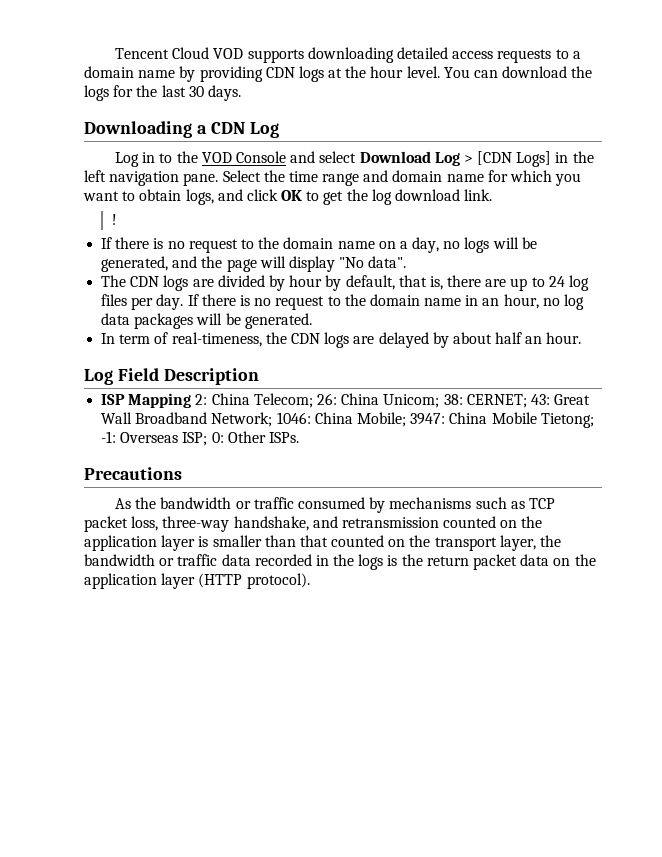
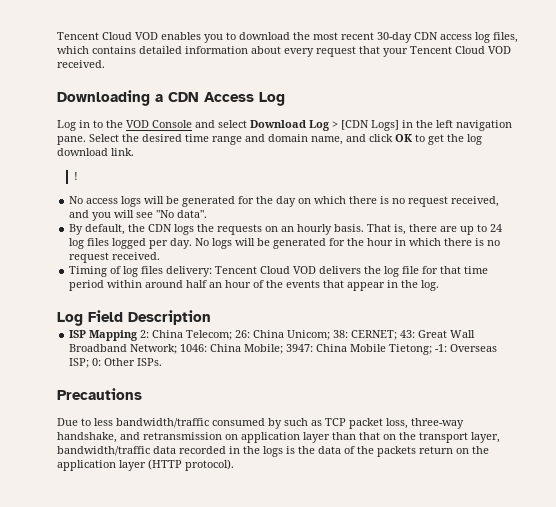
- Tencent Cloud VOD supports downloading detailed access requests to a domain name by providing CDN logs at the hour level. You can download the logs for the last 30 days.
+ Tencent Cloud VOD enables you to download the most recent 30-day CDN access log files, which contains detailed information about every request that your Tencent Cloud VOD received.
- Downloading a CDN Log
+ Downloading a CDN Access Log
- Select the time range and domain name for which you want to obtain logs, and click OK to get the log download link.
+ Select the desired time range and domain name, and click OK to get the log download link.
- If there is no request to the domain name on a day, no logs will be generated, and the page will display "No data".
- The CDN logs are divided by hour by default, that is, there are up to 24 log files per day.
+ No access logs will be generated for the day on which there is no request received, and you will see "No data".
+ By default, the CDN logs the requests on an hourly basis. That is, there are up to 24 log files logged per day.
- If there is no request to the domain name in an hour, no log data packages will be generated.
- In term of real-timeness, the CDN logs are delayed by about half an hour.
+ No logs will be generated for the hour in which there is no request received.
+ Timing of log files delivery: Tencent Cloud VOD delivers the log file for that time period within around half an hour of the events that appear in the log.
- As the bandwidth or traffic consumed by mechanisms such as TCP packet loss, three-way handshake, and retransmission counted on the application layer is smaller than that counted on the transport layer, the bandwidth or traffic data recorded in the logs is the return packet data on the application layer (HTTP protocol).
+ Due to less bandwidth/traffic consumed by such as TCP packet loss, three-way handshake, and retransmission on application layer than that on the transport layer, bandwidth/traffic data recorded in the logs is the data of the packets return on the application layer (HTTP protocol).

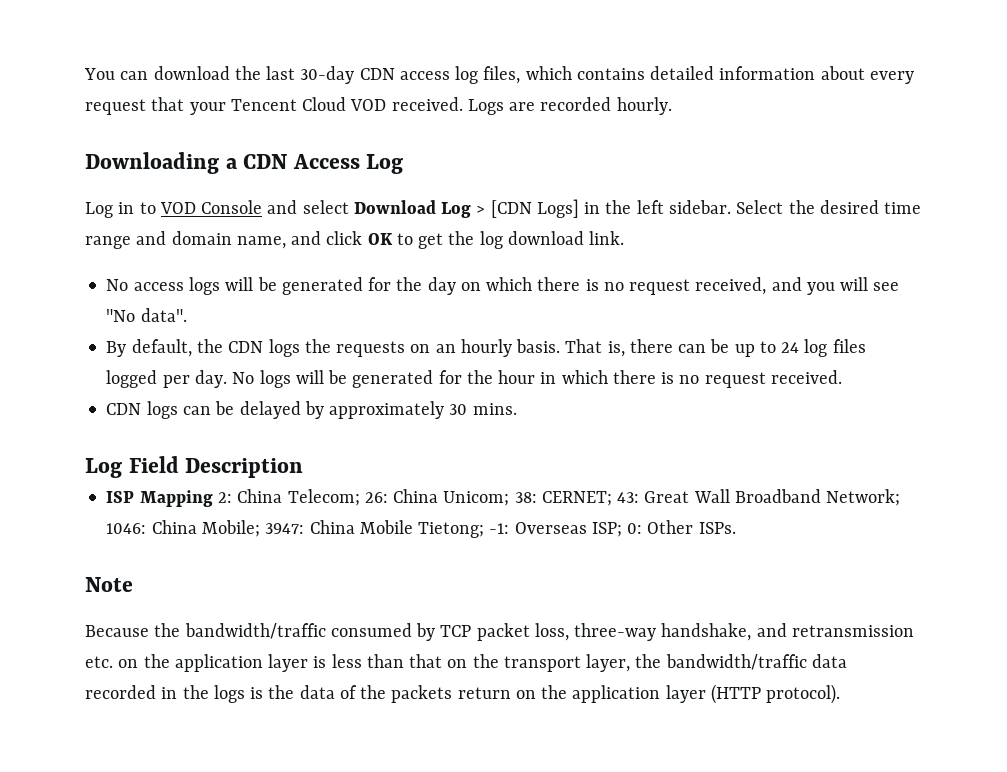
- Tencent Cloud VOD enables you to download the most recent 30-day CDN access log files, which contains detailed information about every request that your Tencent Cloud VOD received.
+ You can download the last 30-day CDN access log files, which contains detailed information about every request that your Tencent Cloud VOD received. Logs are recorded hourly.
- Log in to the VOD Console and select Download Log > [CDN Logs] in the left navigation pane.
+ Log in to VOD Console and select Download Log > [CDN Logs] in the left sidebar.
- !
- That is, there are up to 24 log files logged per day.
+ That is, there can be up to 24 log files logged per day.
- Timing of log files delivery: Tencent Cloud VOD delivers the log file for that time period within around half an hour of the events that appear in the log.
+ CDN logs can be delayed by approximately 30 mins.
- Precautions
- Due to less bandwidth/traffic consumed by such as TCP packet loss, three-way handshake, and retransmission on application layer than that on the transport layer, bandwidth/traffic data recorded in the logs is the data of the packets return on the application layer (HTTP protocol).
+ Note
+ Because the bandwidth/traffic consumed by TCP packet loss, three-way handshake, and retransmission etc. on the application layer is less than that on the transport layer, the bandwidth/traffic data recorded in the logs is the data of the packets return on the application layer (HTTP protocol).

